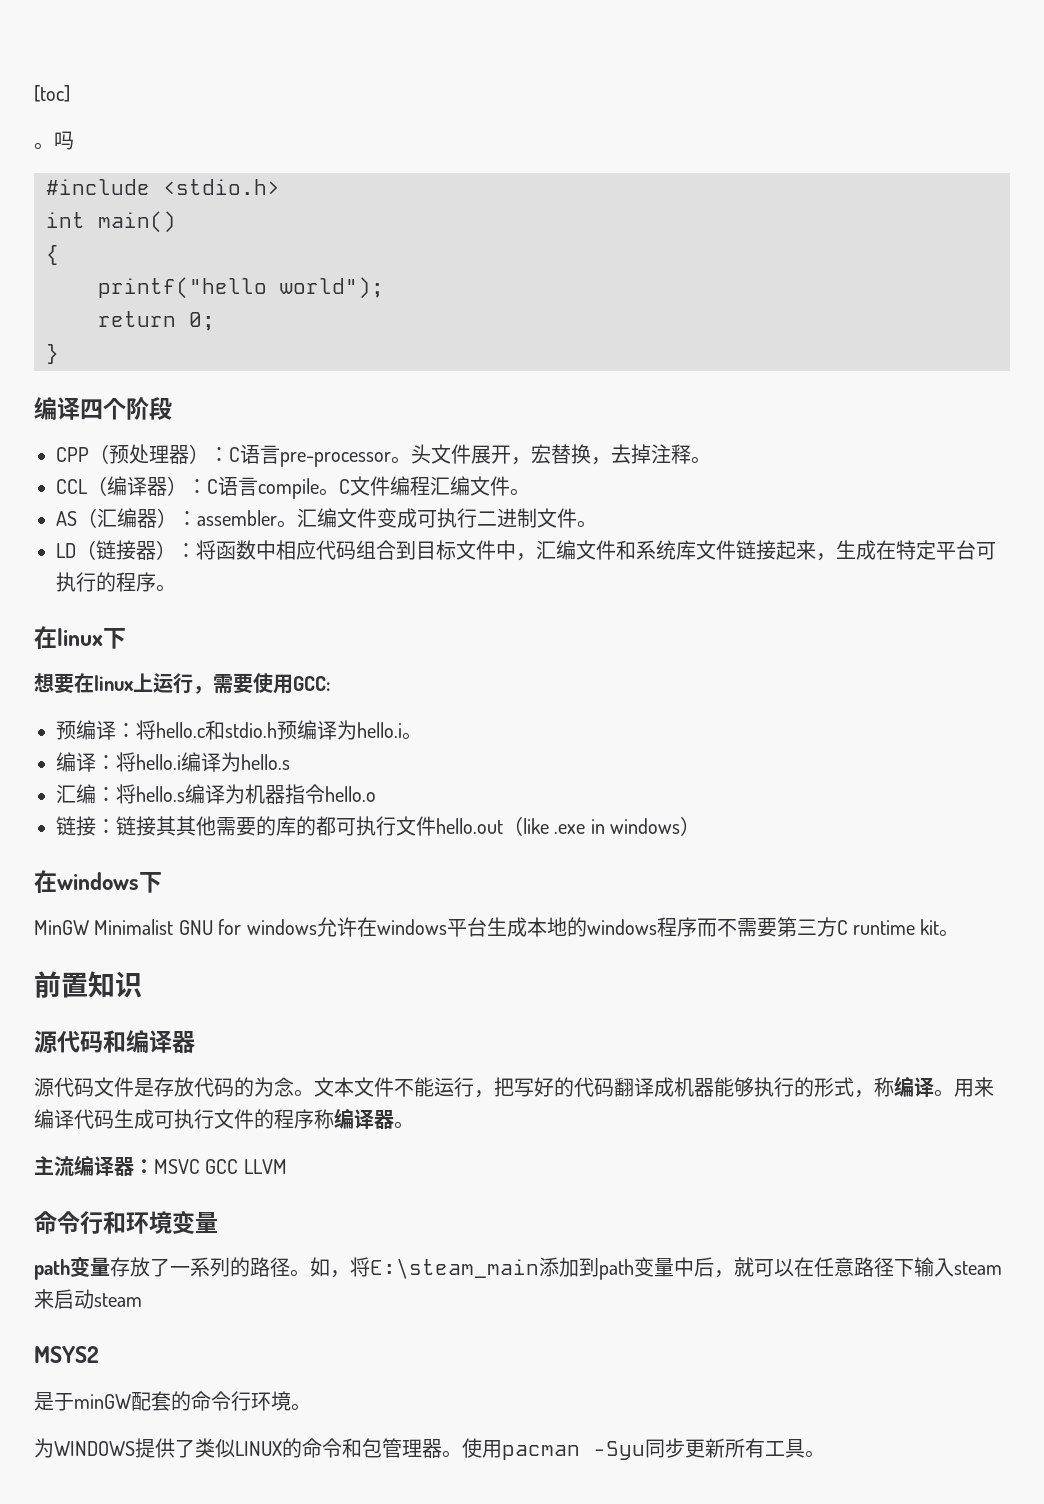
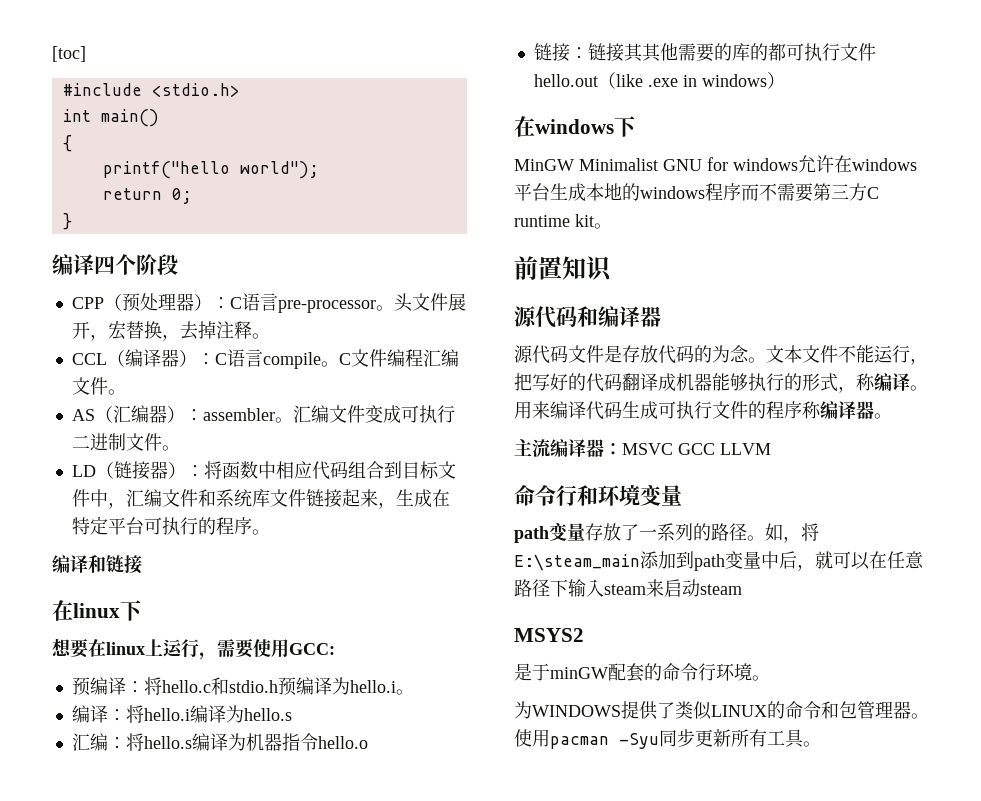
- 。吗
+ 编译和链接

